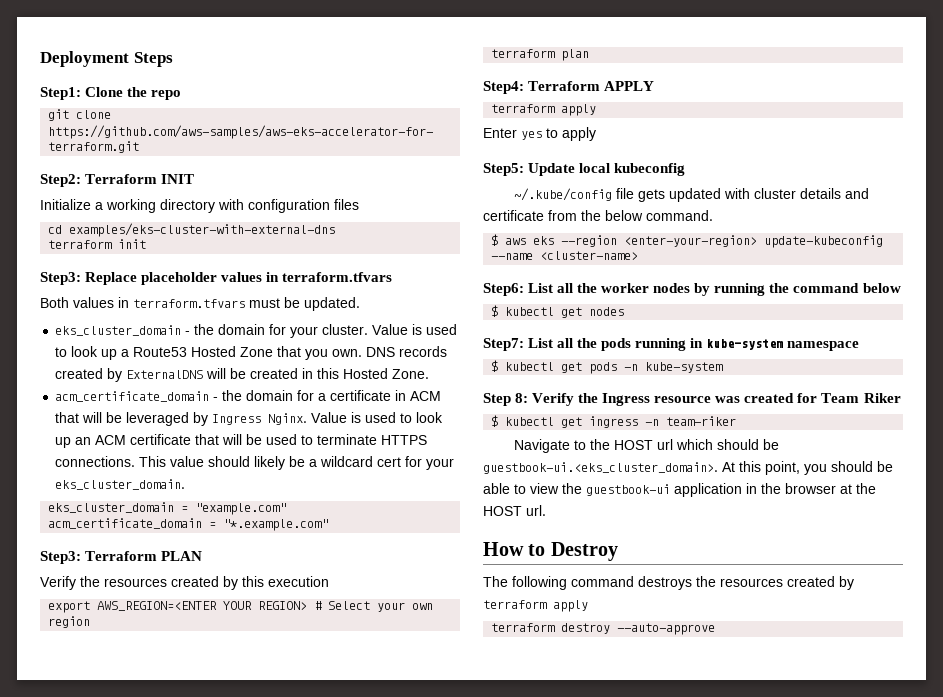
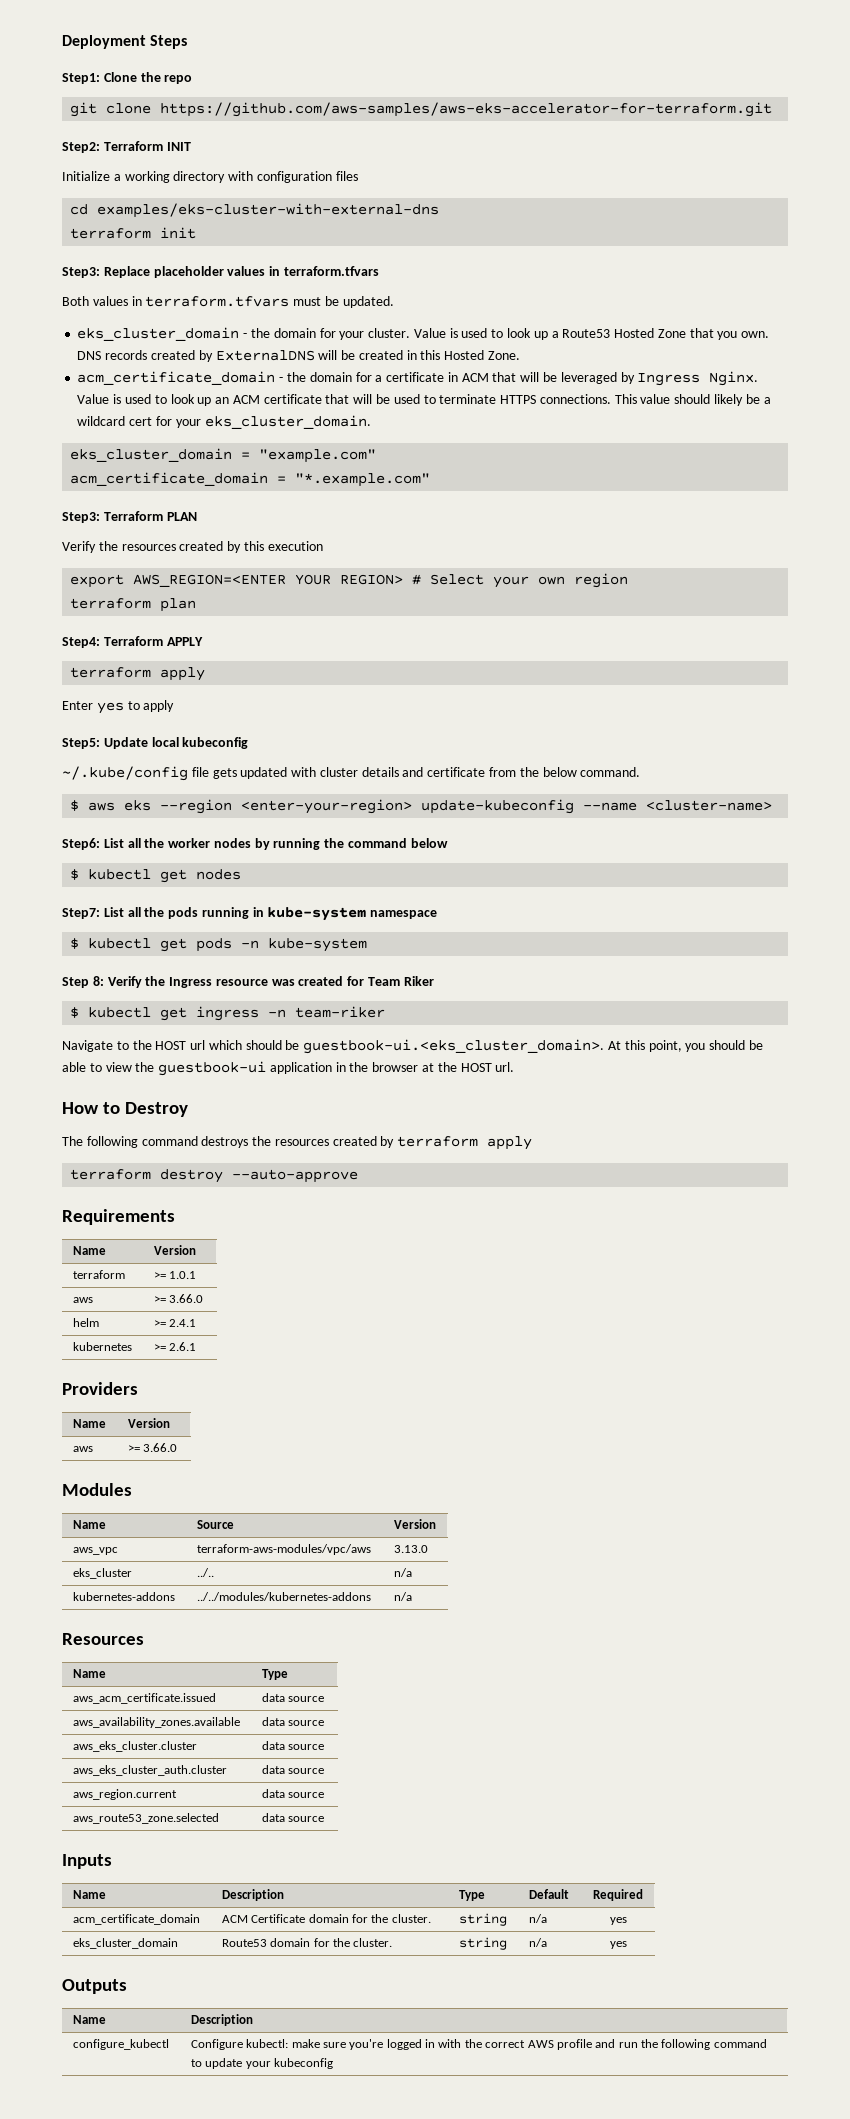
+ Requirements
+ Name | Version
+ terraform | >= 1.0.1
+ aws | >= 3.66.0
+ helm | >= 2.4.1
+ kubernetes | >= 2.6.1
+ Providers
+ Name | Version
+ aws | >= 3.66.0
+ Modules
+ Name | Source | Version
+ aws_vpc | terraform-aws-modules/vpc/aws | 3.13.0
+ eks_cluster | ../.. | n/a
+ kubernetes-addons | ../../modules/kubernetes-addons | n/a
+ Resources
+ Name | Type
+ aws_acm_certificate.issued | data source
+ aws_availability_zones.available | data source
+ aws_eks_cluster.cluster | data source
+ aws_eks_cluster_auth.cluster | data source
+ aws_region.current | data source
+ aws_route53_zone.selected | data source
+ Inputs
+ Name | Description | Type | Default | Required
+ acm_certificate_domain | ACM Certificate domain for the cluster. | string | n/a | yes
+ eks_cluster_domain | Route53 domain for the cluster. | string | n/a | yes
+ Outputs
+ Name | Description
+ configure_kubectl | Configure kubectl: make sure you're logged in with the correct AWS profile and run the following command to update your kubeconfig

